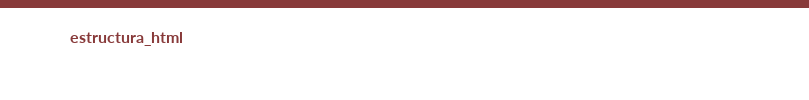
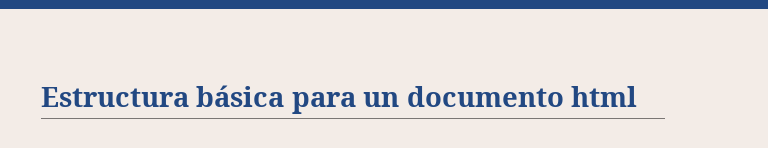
- estructura_html
+ Estructura básica para un documento html

